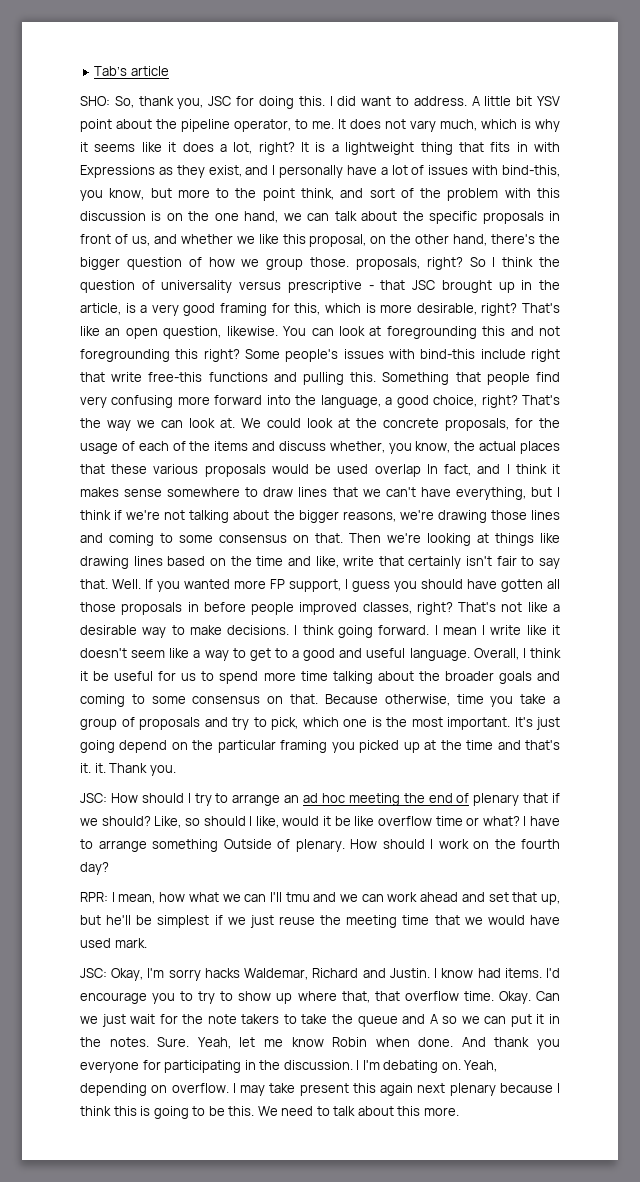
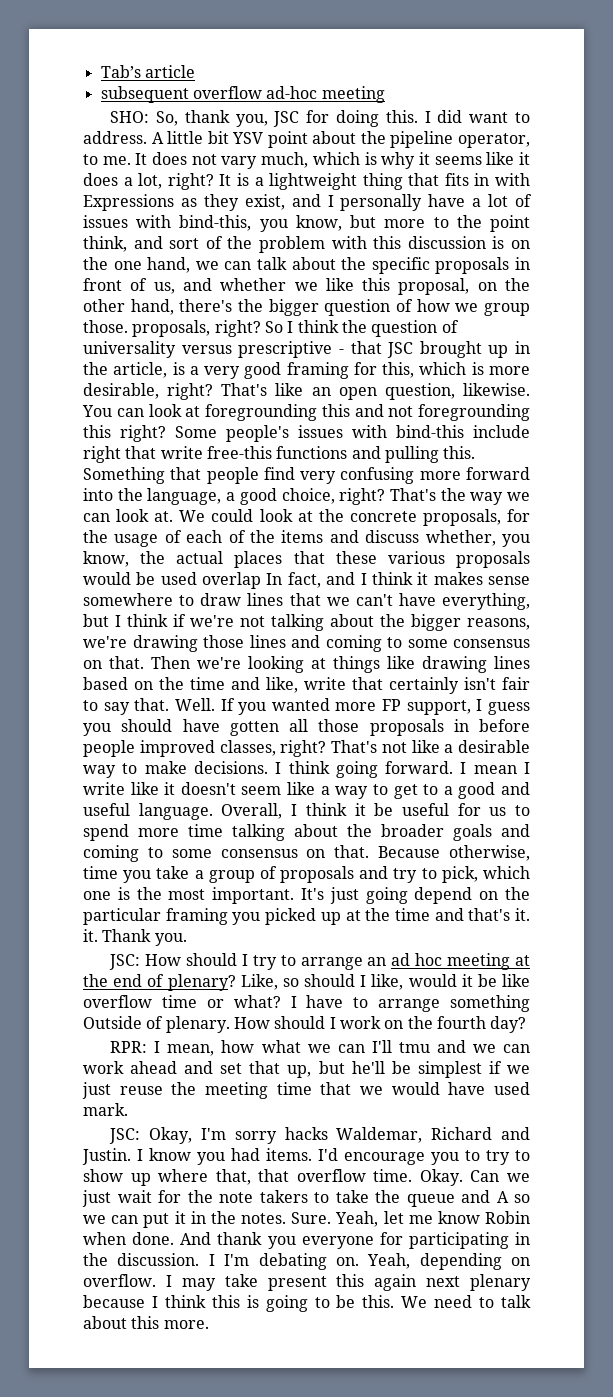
+ subsequent overflow ad-hoc meeting
- JSC: How should I try to arrange an ad hoc meeting the end of plenary that if we should?
+ JSC: How should I try to arrange an ad hoc meeting at the end of plenary?
- I know had items.
+ I know you had items.

